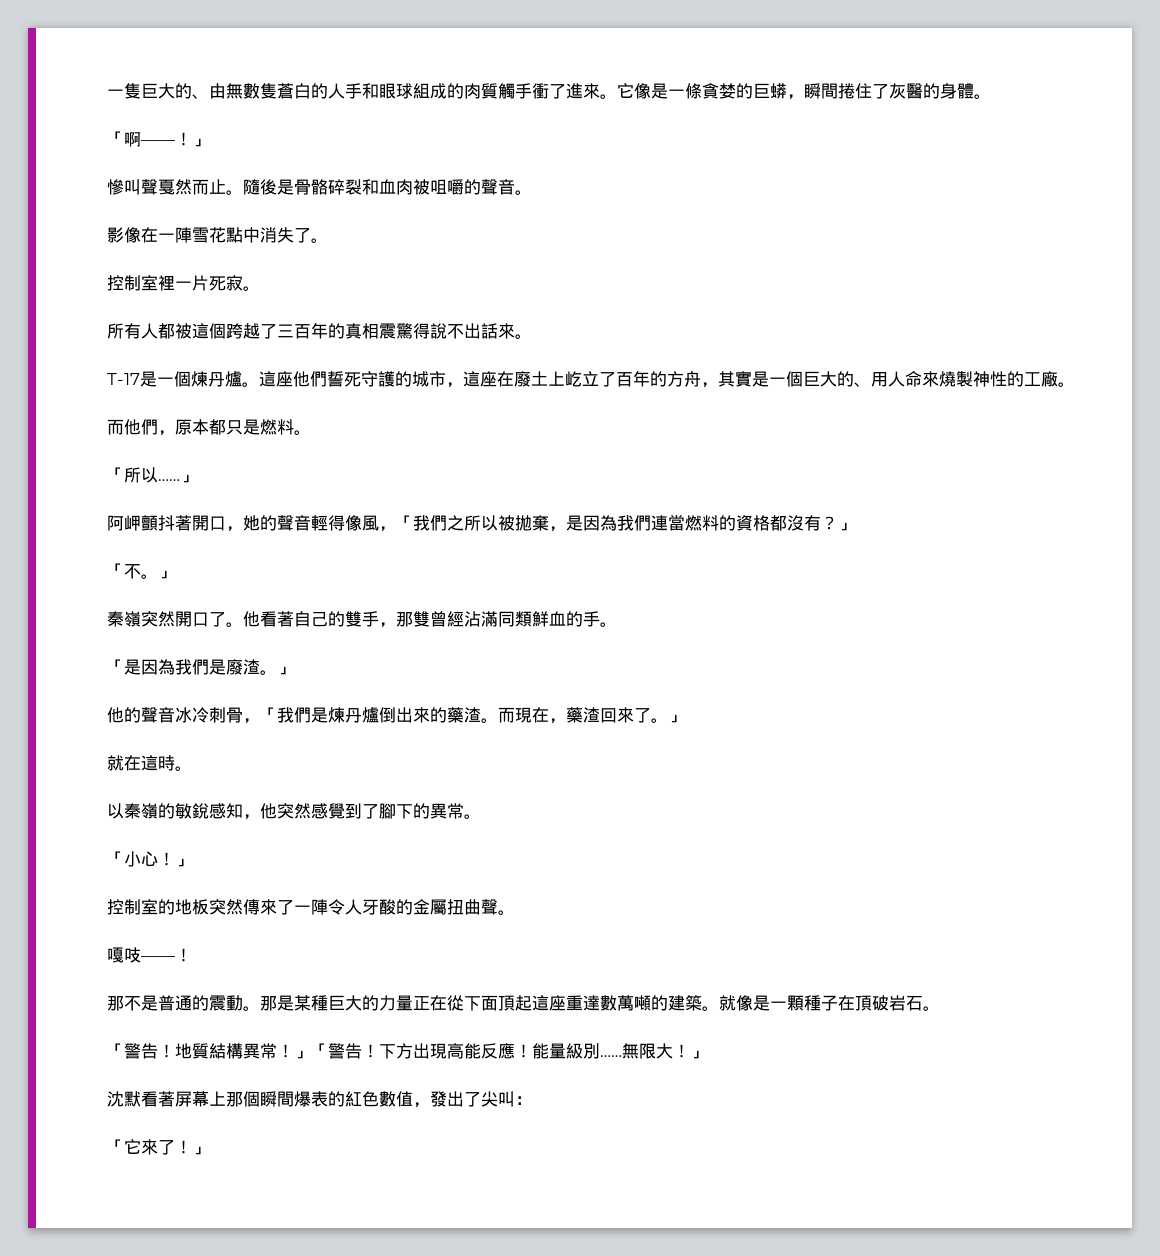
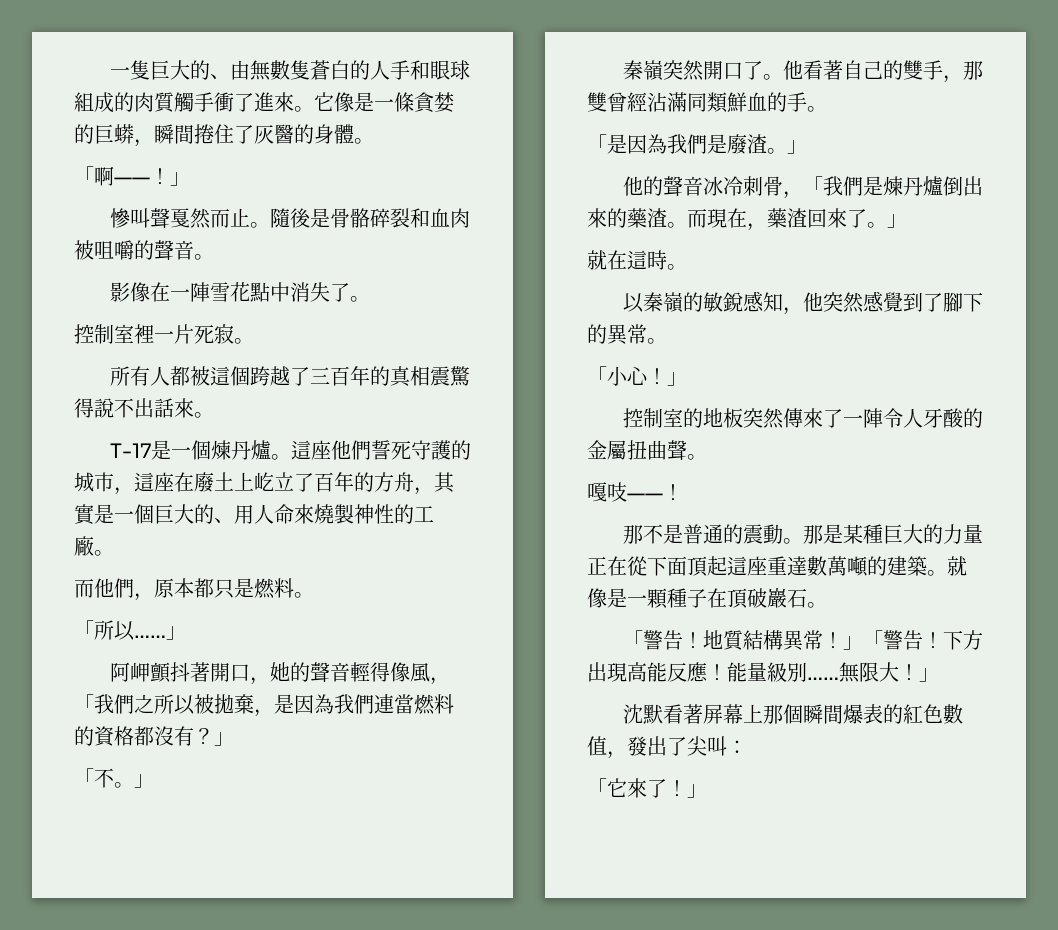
- 就像是一顆種子在頂破岩石。
+ 就像是一顆種子在頂破巖石。

